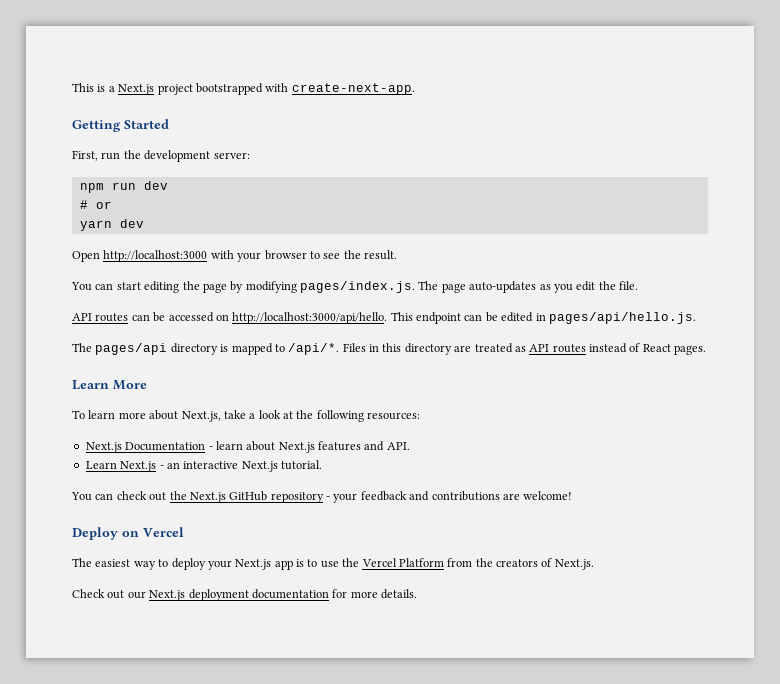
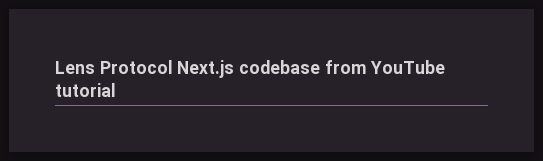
- This is a Next.js project bootstrapped with create-next-app.
- Getting Started
- First, run the development server:
- npm run dev
- # or
- yarn dev
- Open http://localhost:3000 with your browser to see the result.
- You can start editing the page by modifying pages/index.js. The page auto-updates as you edit the file.
- API routes can be accessed on http://localhost:3000/api/hello. This endpoint can be edited in pages/api/hello.js.
- The pages/api directory is mapped to /api/*. Files in this directory are treated as API routes instead of React pages.
- Learn More
- To learn more about Next.js, take a look at the following resources:
- Next.js Documentation - learn about Next.js features and API.
- Learn Next.js - an interactive Next.js tutorial.
- You can check out the Next.js GitHub repository - your feedback and contributions are welcome!
- Deploy on Vercel
- The easiest way to deploy your Next.js app is to use the Vercel Platform from the creators of Next.js.
- Check out our Next.js deployment documentation for more details.
+ Lens Protocol Next.js codebase from YouTube tutorial

